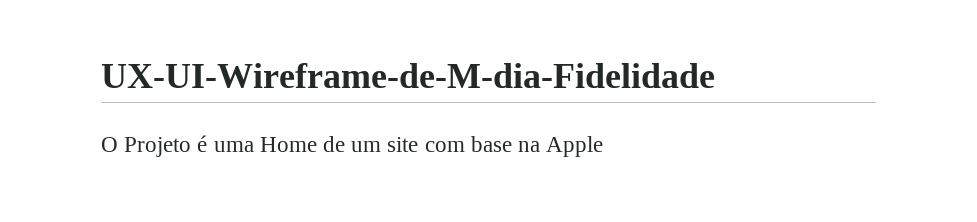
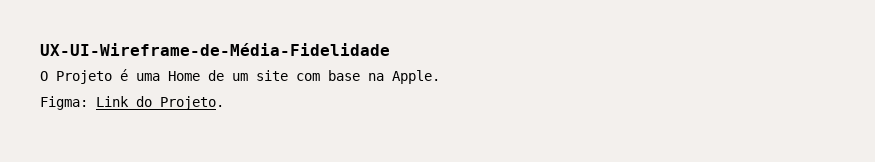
- UX-UI-Wireframe-de-M-dia-Fidelidade
+ UX-UI-Wireframe-de-Média-Fidelidade
- O Projeto é uma Home de um site com base na Apple
+ O Projeto é uma Home de um site com base na Apple.
+ Figma: Link do Projeto.

